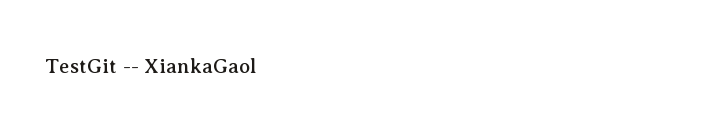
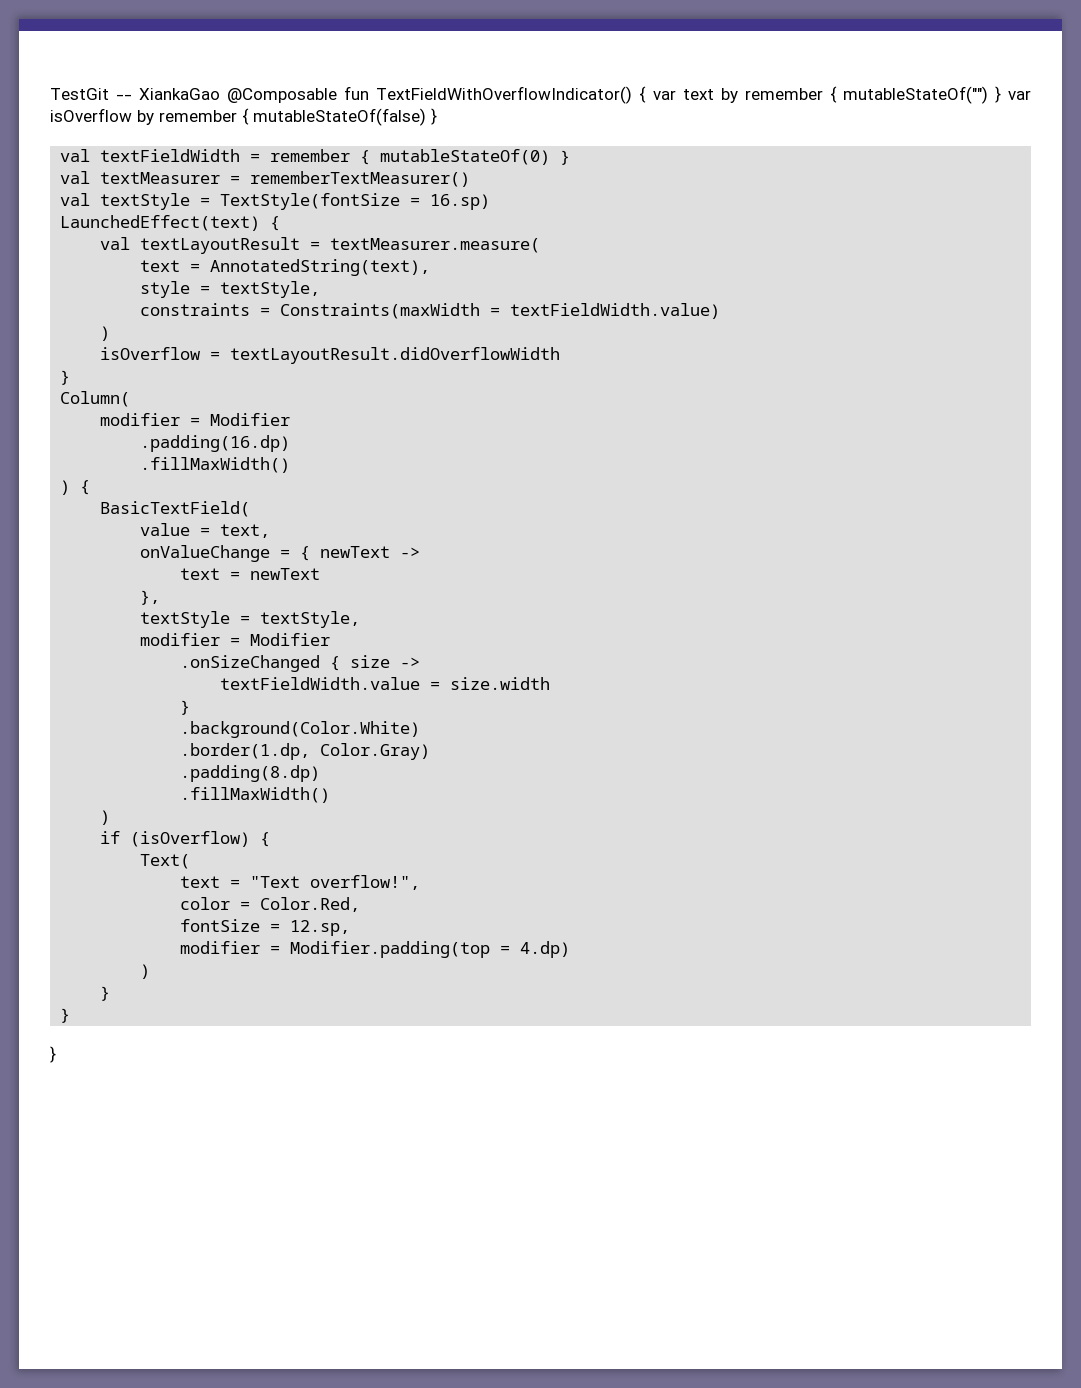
- TestGit -- XiankaGaol
+ TestGit -- XiankaGao @Composable fun TextFieldWithOverflowIndicator() { var text by remember { mutableStateOf("") } var isOverflow by remember { mutableStateOf(false) }
+ val textFieldWidth = remember { mutableStateOf(0) }
+ val textMeasurer = rememberTextMeasurer()
+ val textStyle = TextStyle(fontSize = 16.sp)
+ LaunchedEffect(text) {
+ val textLayoutResult = textMeasurer.measure(
+ text = AnnotatedString(text),
+ style = textStyle,
+ constraints = Constraints(maxWidth = textFieldWidth.value)
+ )
+ isOverflow = textLayoutResult.didOverflowWidth
+ }
+ Column(
+ modifier = Modifier
+ .padding(16.dp)
+ .fillMaxWidth()
+ ) {
+ BasicTextField(
+ value = text,
+ onValueChange = { newText ->
+ text = newText
+ },
+ textStyle = textStyle,
+ modifier = Modifier
+ .onSizeChanged { size ->
+ textFieldWidth.value = size.width
+ }
+ .background(Color.White)
+ .border(1.dp, Color.Gray)
+ .padding(8.dp)
+ .fillMaxWidth()
+ )
+ if (isOverflow) {
+ Text(
+ text = "Text overflow!",
+ color = Color.Red,
+ fontSize = 12.sp,
+ modifier = Modifier.padding(top = 4.dp)
+ )
+ }
+ }
+ }

